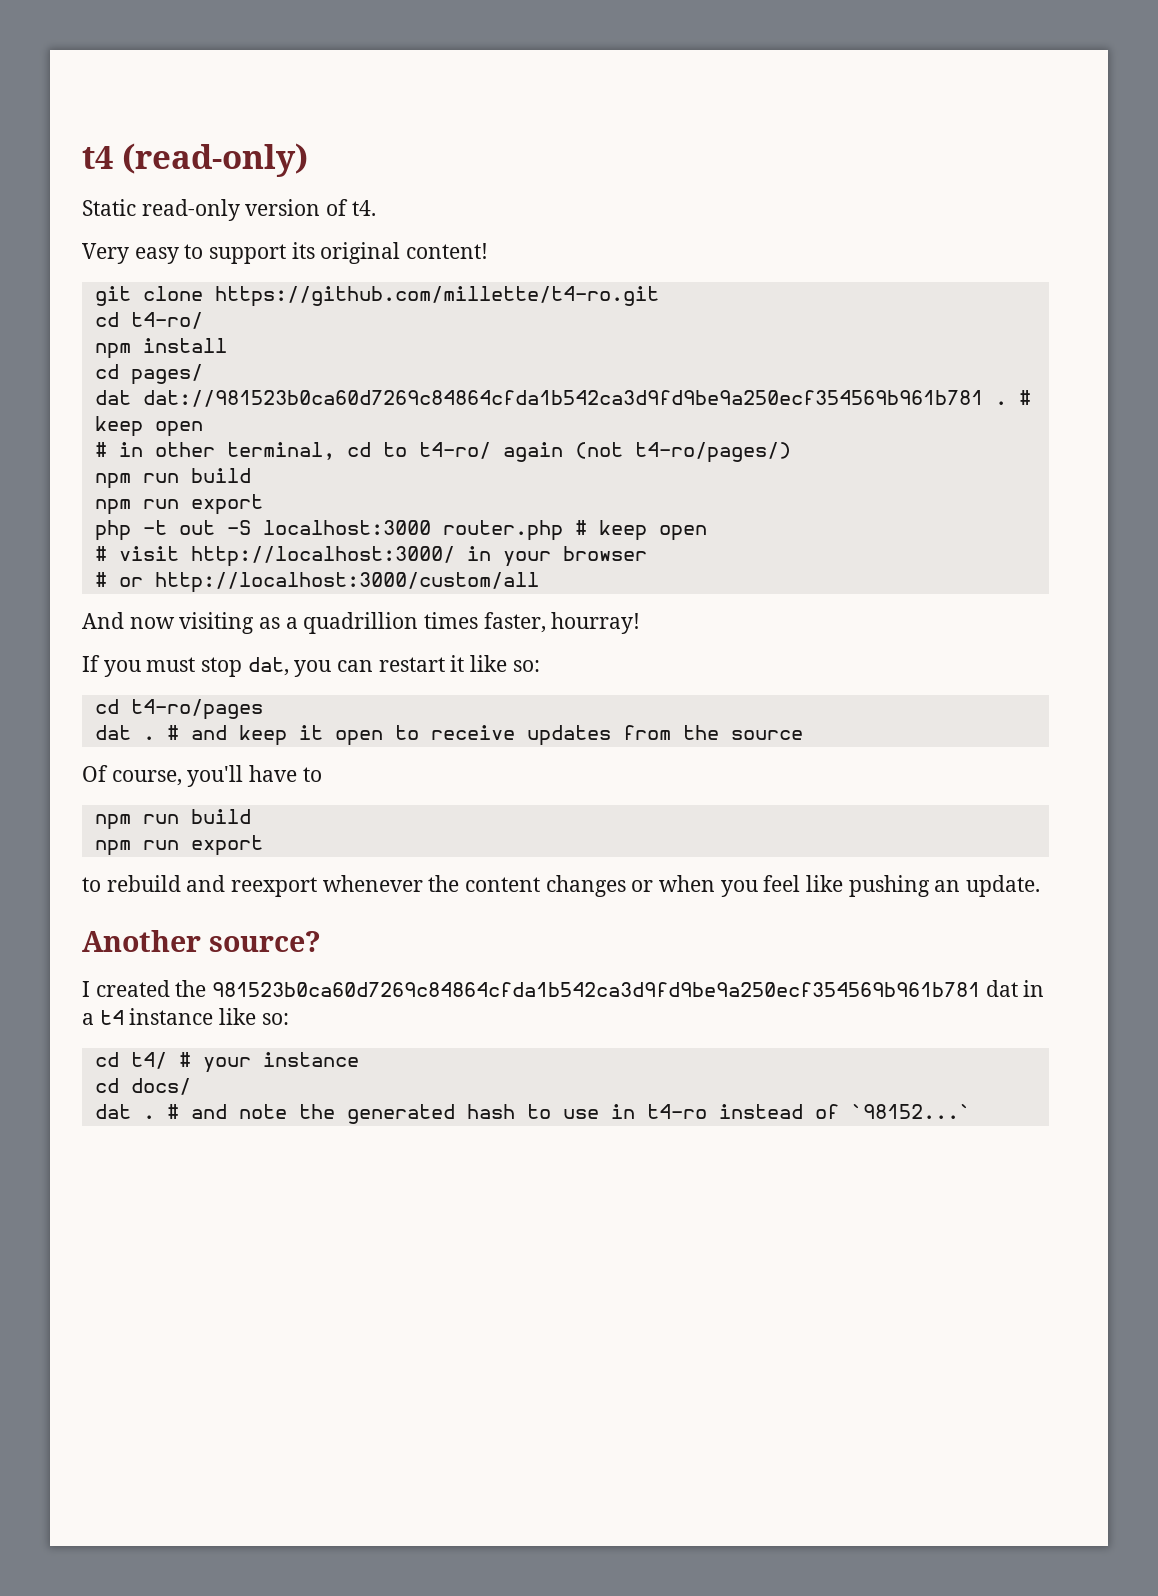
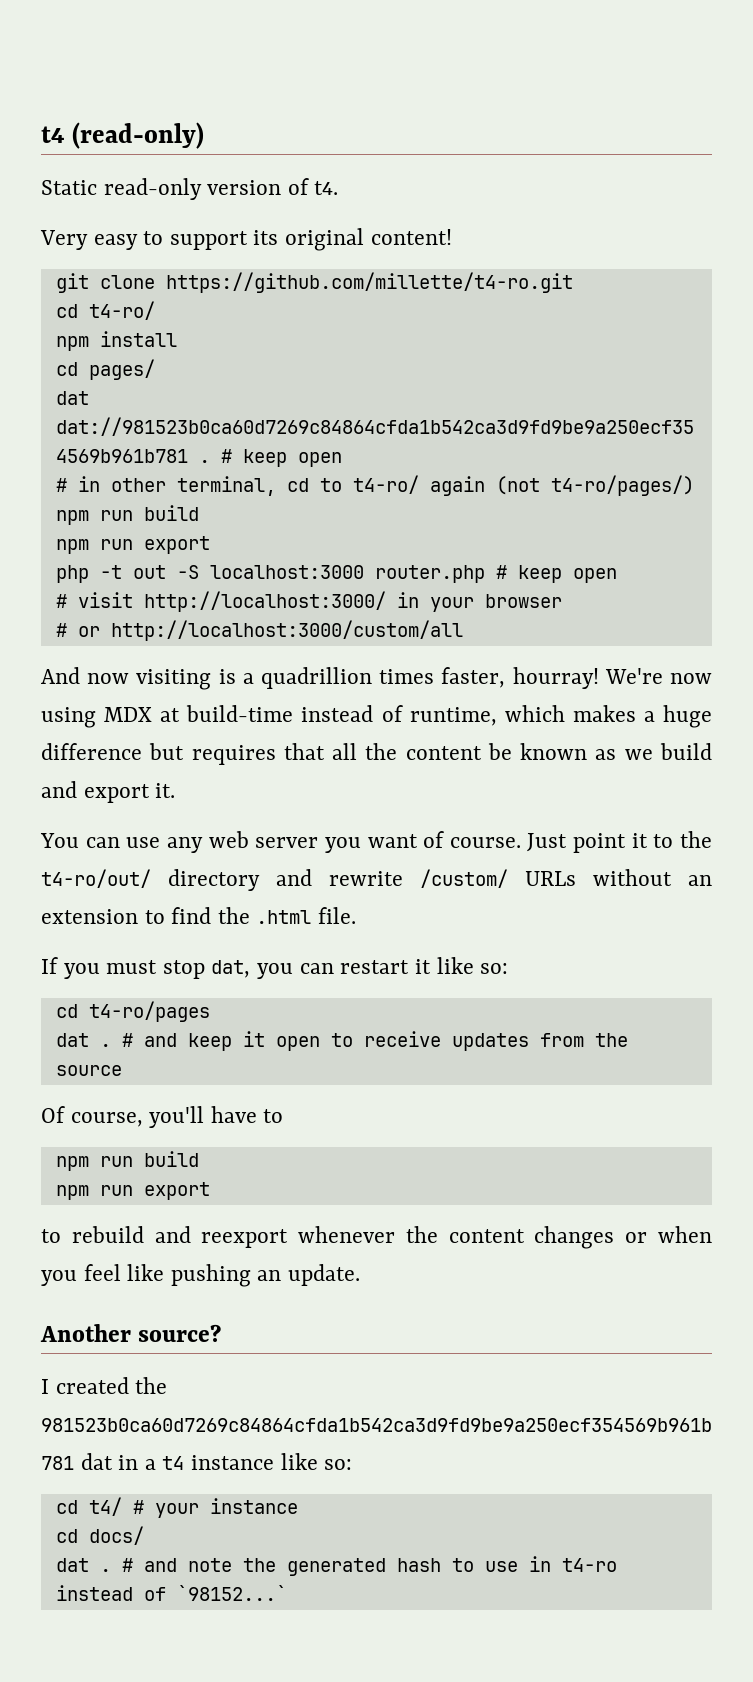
- And now visiting as a quadrillion times faster, hourray!
+ And now visiting is a quadrillion times faster, hourray! We're now using MDX at build-time instead of runtime, which makes a huge difference but requires that all the content be known as we build and export it.
+ You can use any web server you want of course. Just point it to the t4-ro/out/ directory and rewrite /custom/ URLs without an extension to find the .html file.

